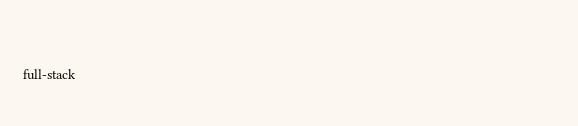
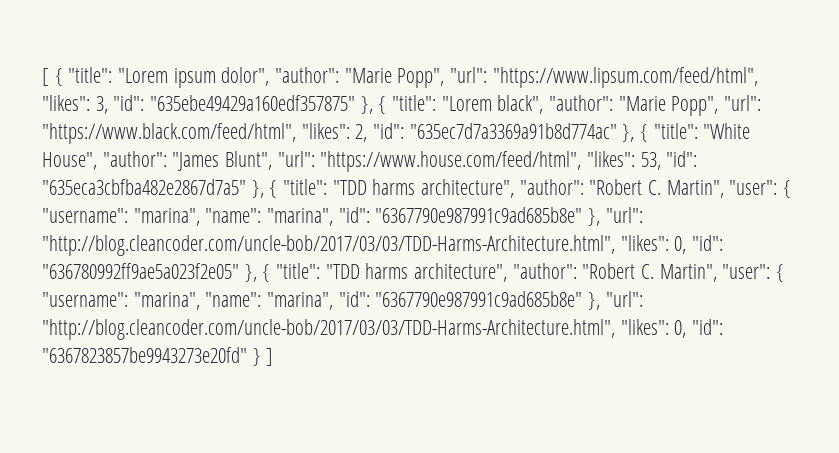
- full-stack
+ [ { "title": "Lorem ipsum dolor", "author": "Marie Popp", "url": "https://www.lipsum.com/feed/html", "likes": 3, "id": "635ebe49429a160edf357875" }, { "title": "Lorem black", "author": "Marie Popp", "url": "https://www.black.com/feed/html", "likes": 2, "id": "635ec7d7a3369a91b8d774ac" }, { "title": "White House", "author": "James Blunt", "url": "https://www.house.com/feed/html", "likes": 53, "id": "635eca3cbfba482e2867d7a5" }, { "title": "TDD harms architecture", "author": "Robert C. Martin", "user": { "username": "marina", "name": "marina", "id": "6367790e987991c9ad685b8e" }, "url": "http://blog.cleancoder.com/uncle-bob/2017/03/03/TDD-Harms-Architecture.html", "likes": 0, "id": "636780992ff9ae5a023f2e05" }, { "title": "TDD harms architecture", "author": "Robert C. Martin", "user": { "username": "marina", "name": "marina", "id": "6367790e987991c9ad685b8e" }, "url": "http://blog.cleancoder.com/uncle-bob/2017/03/03/TDD-Harms-Architecture.html", "likes": 0, "id": "6367823857be9943273e20fd" } ]

